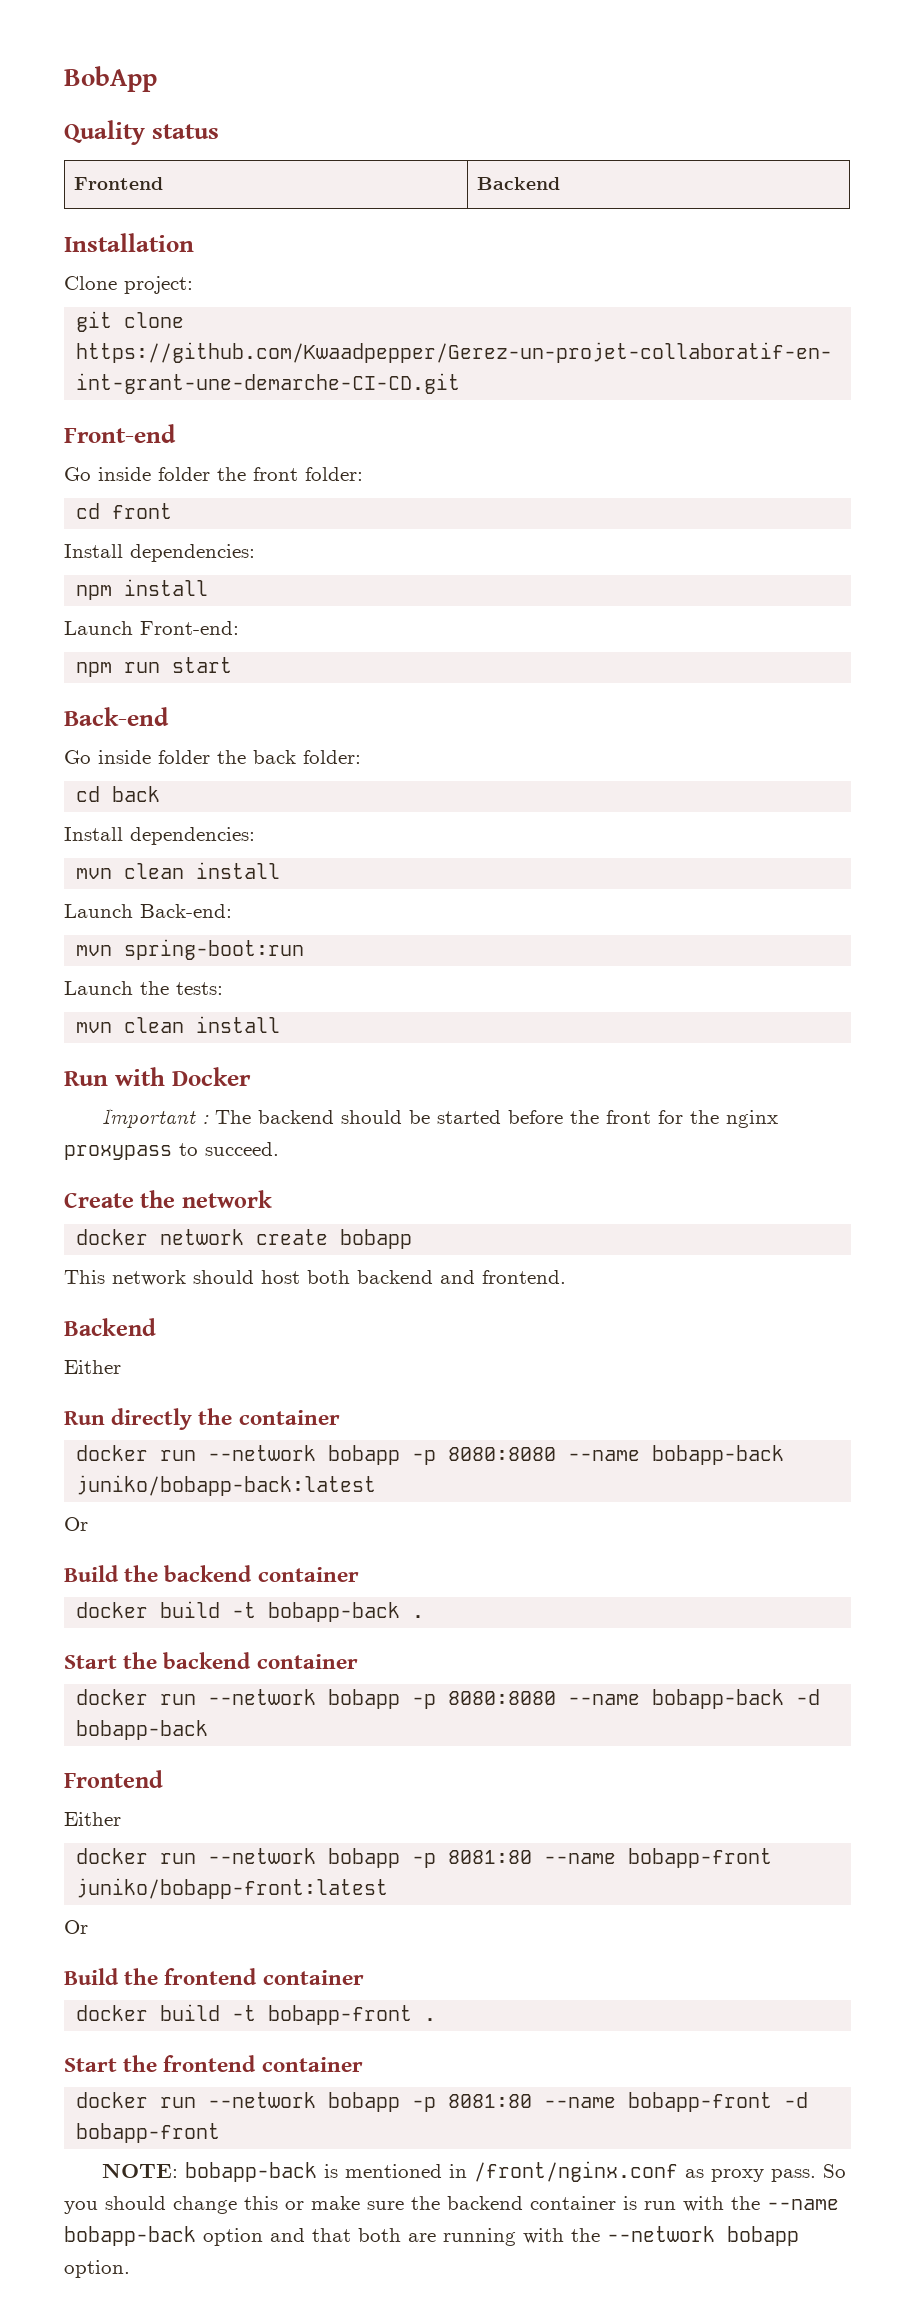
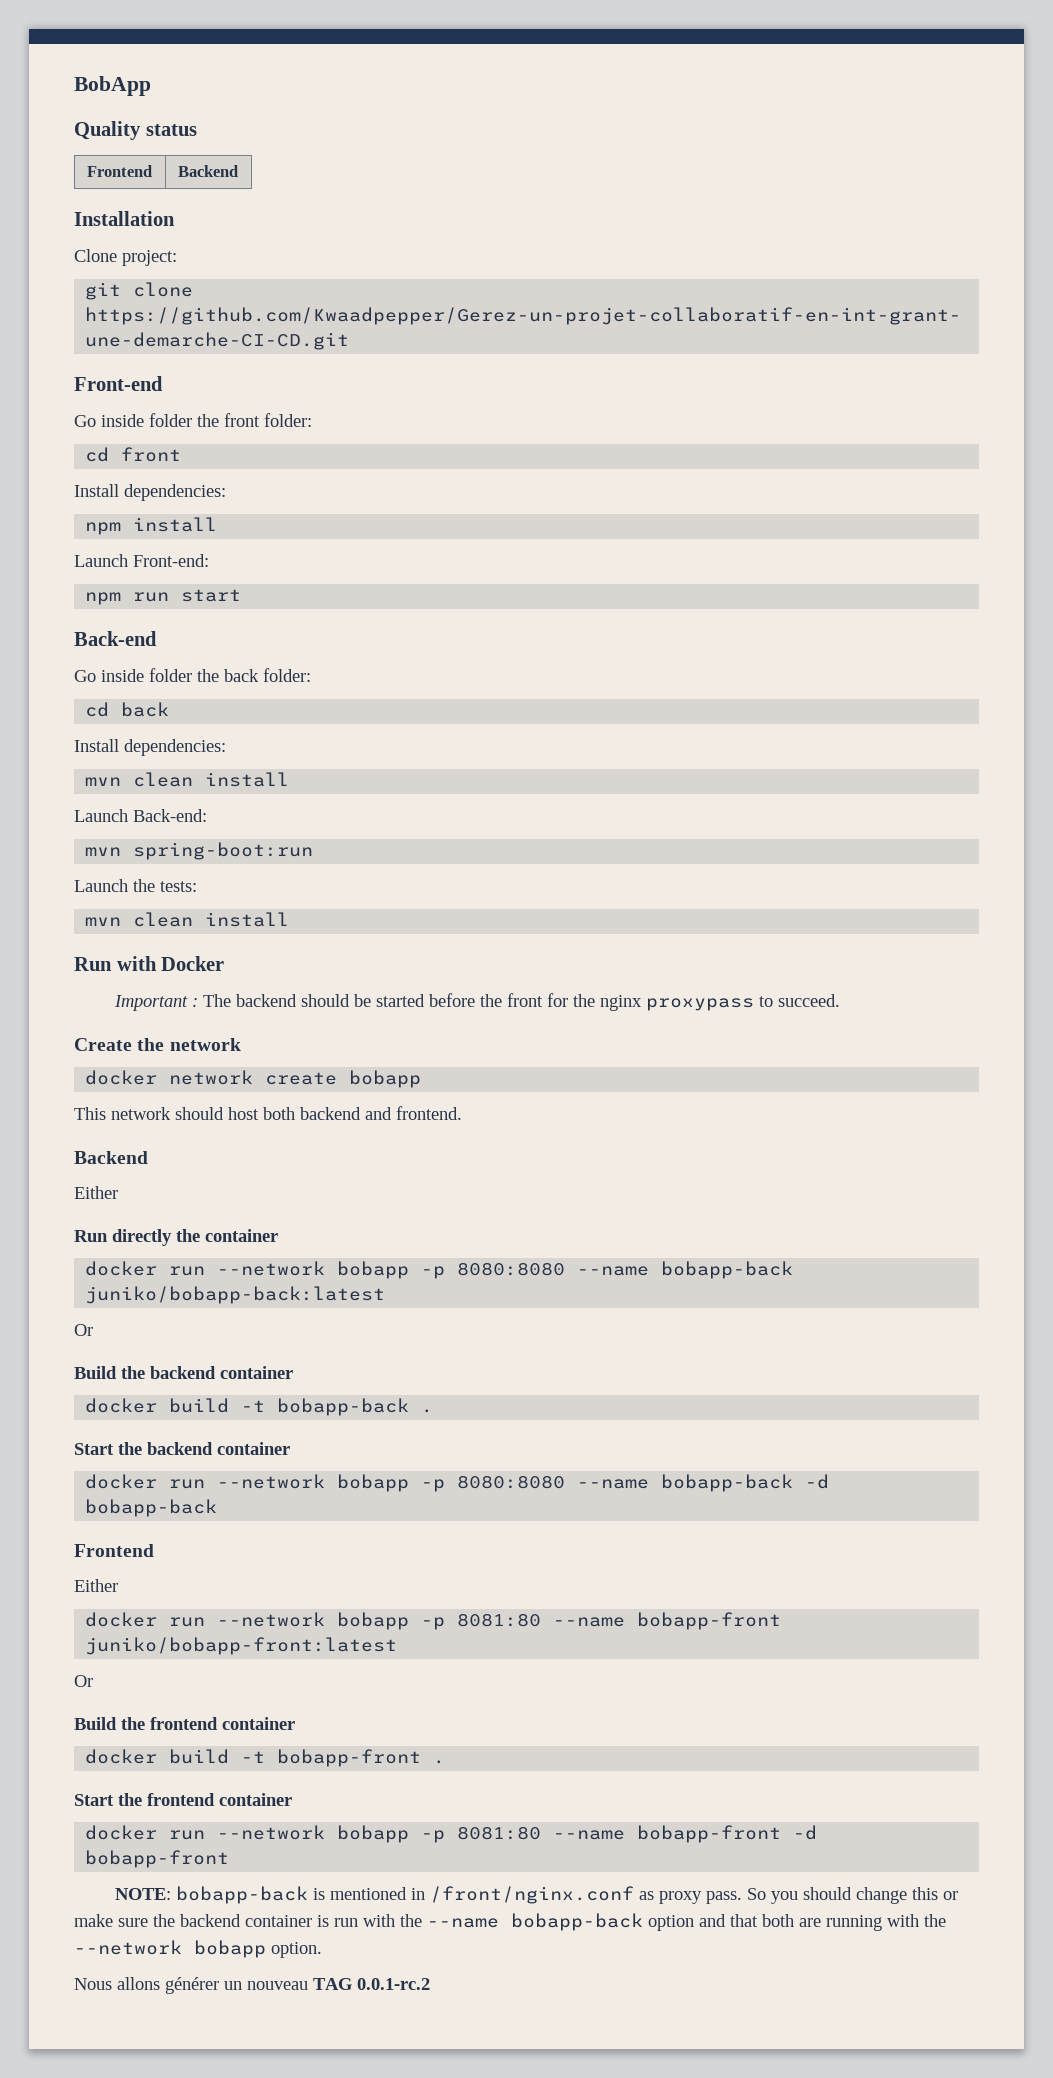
+ Nous allons générer un nouveau TAG 0.0.1-rc.2

